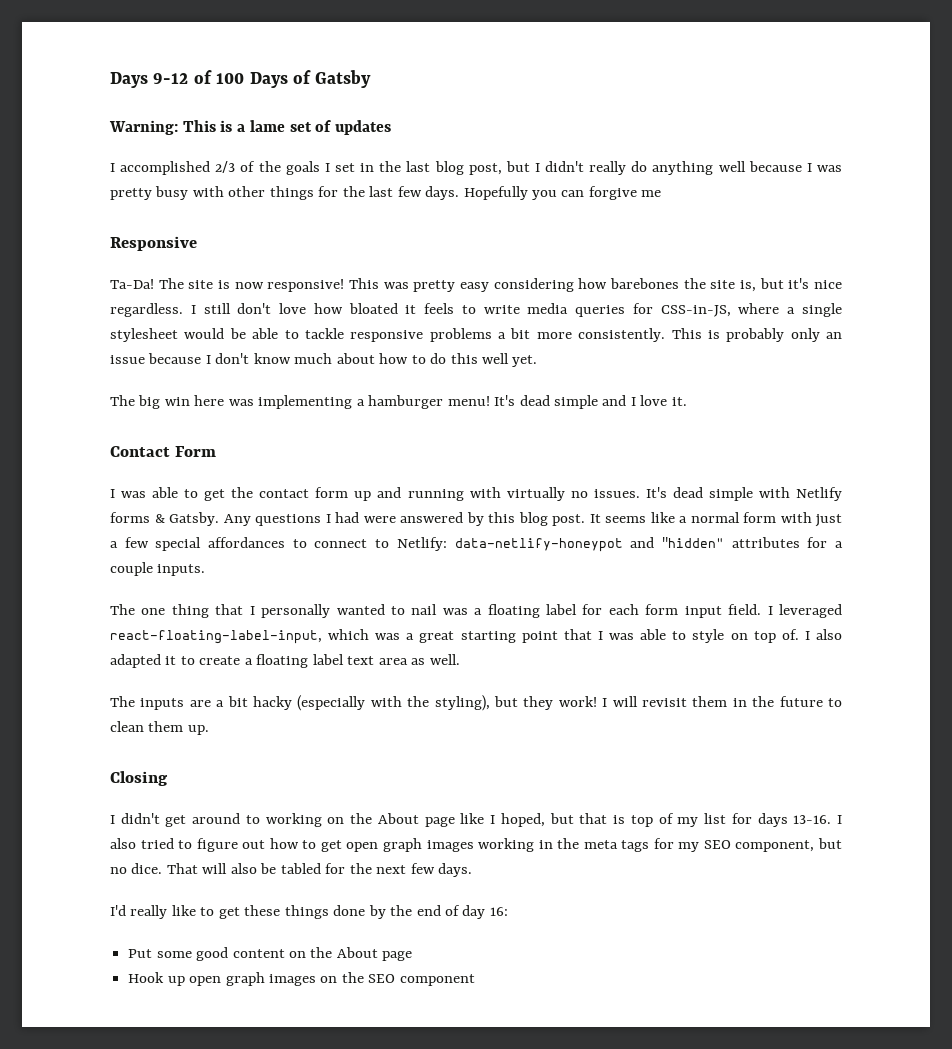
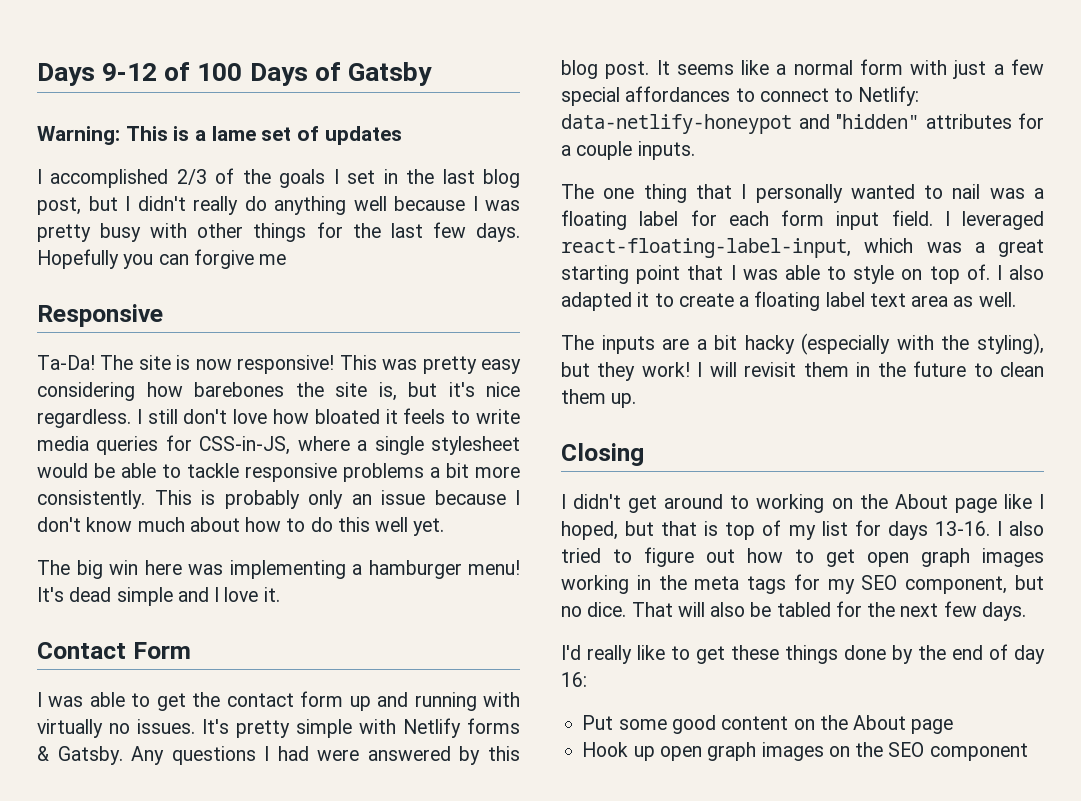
- It's dead simple with Netlify forms & Gatsby.
+ It's pretty simple with Netlify forms & Gatsby.

